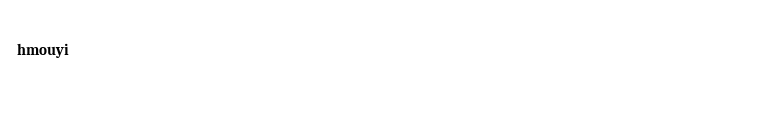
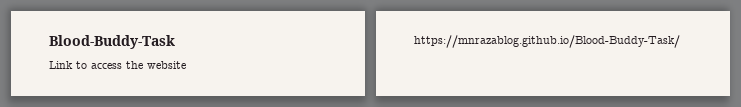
- hmouyi
+ Blood-Buddy-Task
+ Link to access the website https://mnrazablog.github.io/Blood-Buddy-Task/

